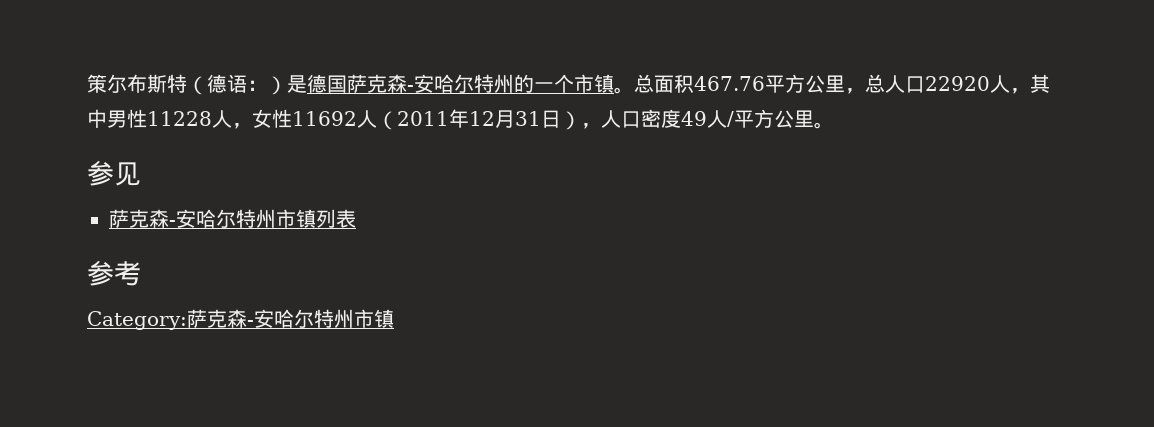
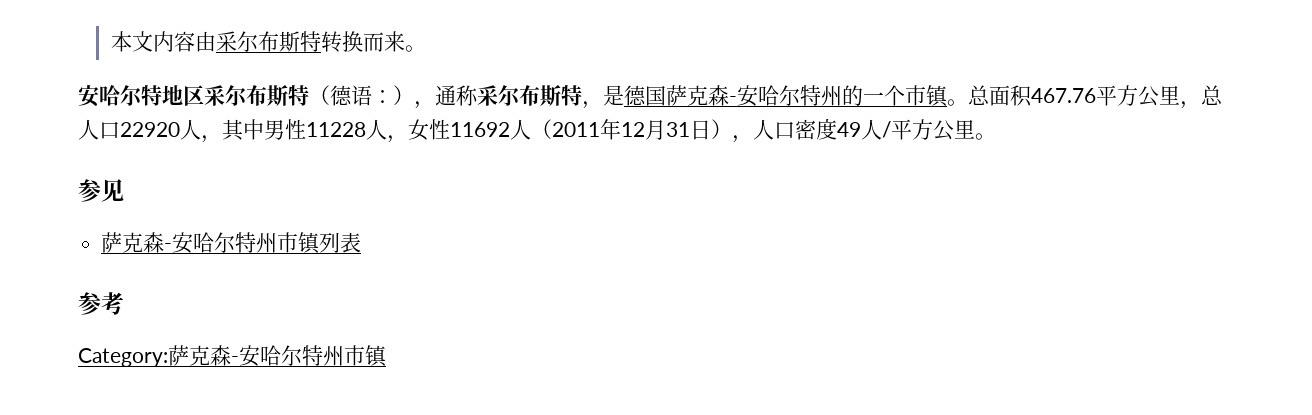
- 策尔布斯特（德语：）是德国萨克森-安哈尔特州的一个市镇。
+ 本文内容由采尔布斯特转换而来。
+ 安哈尔特地区采尔布斯特（德语：），通称采尔布斯特，是德国萨克森-安哈尔特州的一个市镇。

